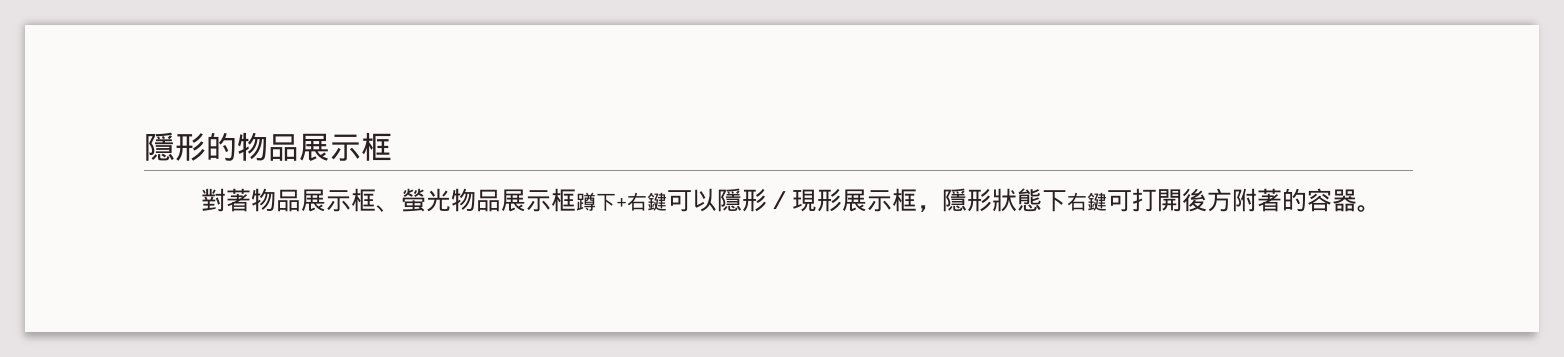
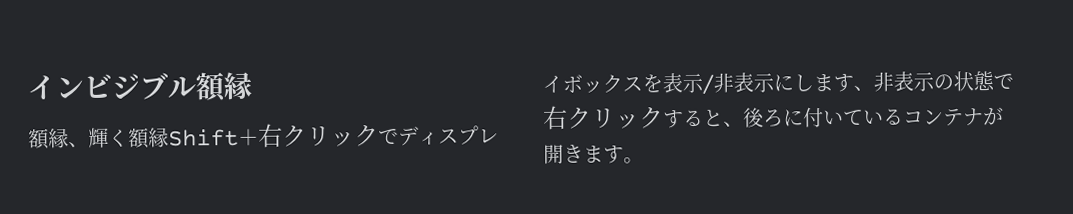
- 隱形的物品展示框
- 對著物品展示框、螢光物品展示框蹲下+右鍵可以隱形／現形展示框，隱形狀態下右鍵可打開後方附著的容器。
+ インビジブル額縁
+ 額縁、輝く額縁Shift＋右クリックでディスプレイボックスを表示/非表示にします、非表示の状態で右クリックすると、後ろに付いているコンテナが開きます。

